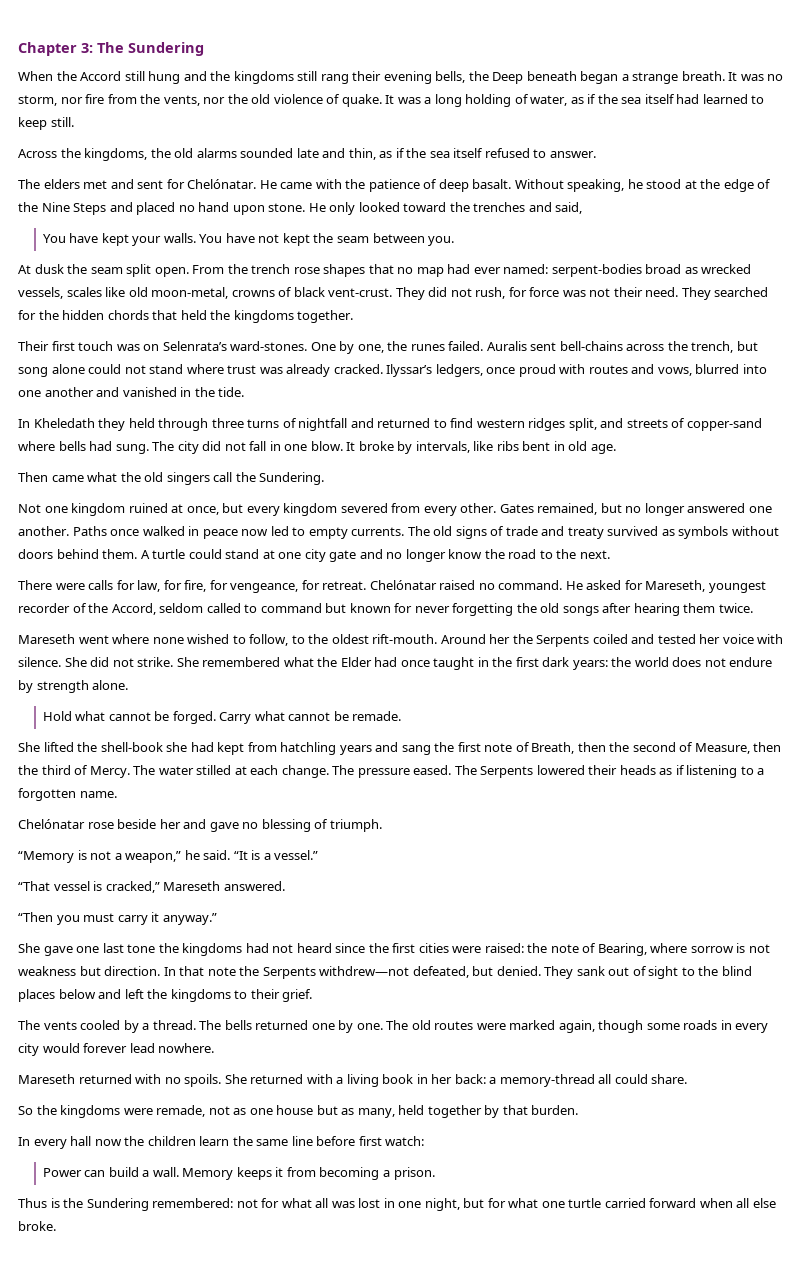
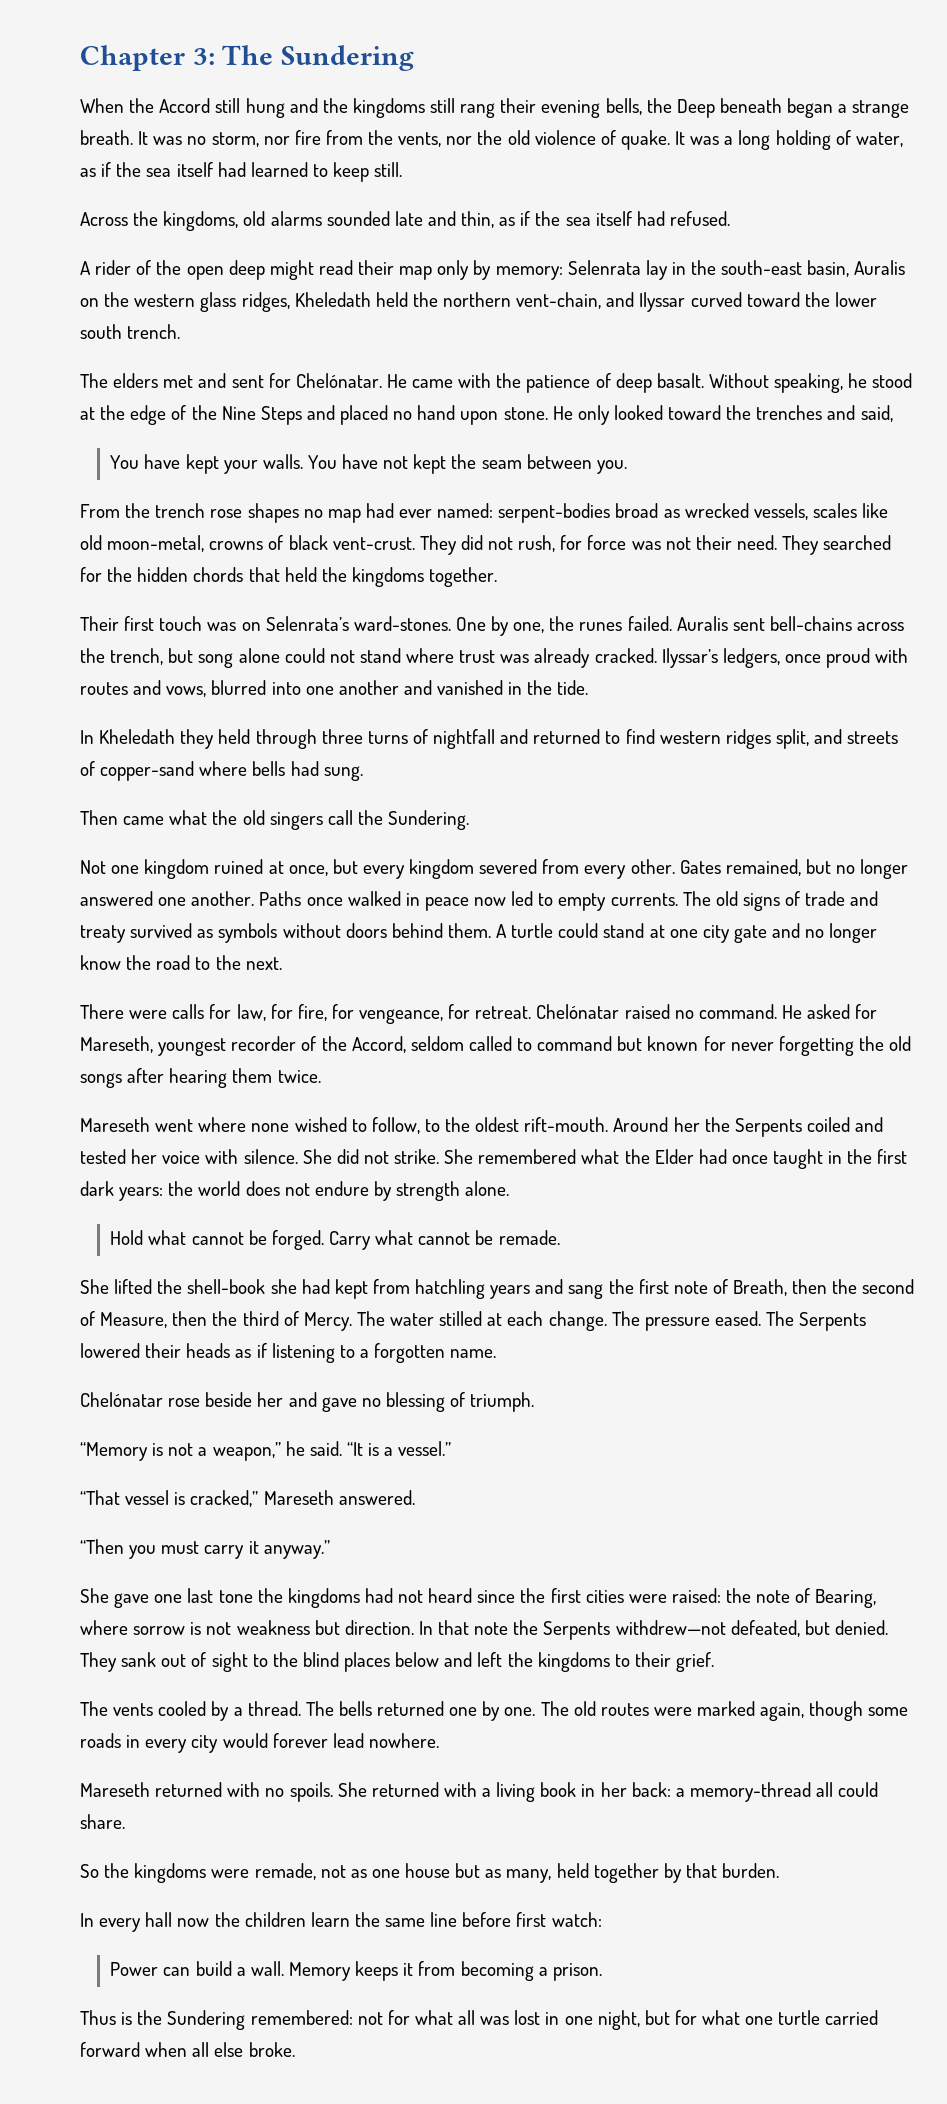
- Across the kingdoms, the old alarms sounded late and thin, as if the sea itself refused to answer.
+ Across the kingdoms, old alarms sounded late and thin, as if the sea itself had refused.
+ A rider of the open deep might read their map only by memory: Selenrata lay in the south-east basin, Auralis on the western glass ridges, Kheledath held the northern vent-chain, and Ilyssar curved toward the lower south trench.
- At dusk the seam split open. From the trench rose shapes that no map had ever named: serpent-bodies broad as wrecked vessels, scales like old moon-metal, crowns of black vent-crust.
+ From the trench rose shapes no map had ever named: serpent-bodies broad as wrecked vessels, scales like old moon-metal, crowns of black vent-crust.
- The city did not fall in one blow. It broke by intervals, like ribs bent in old age.

